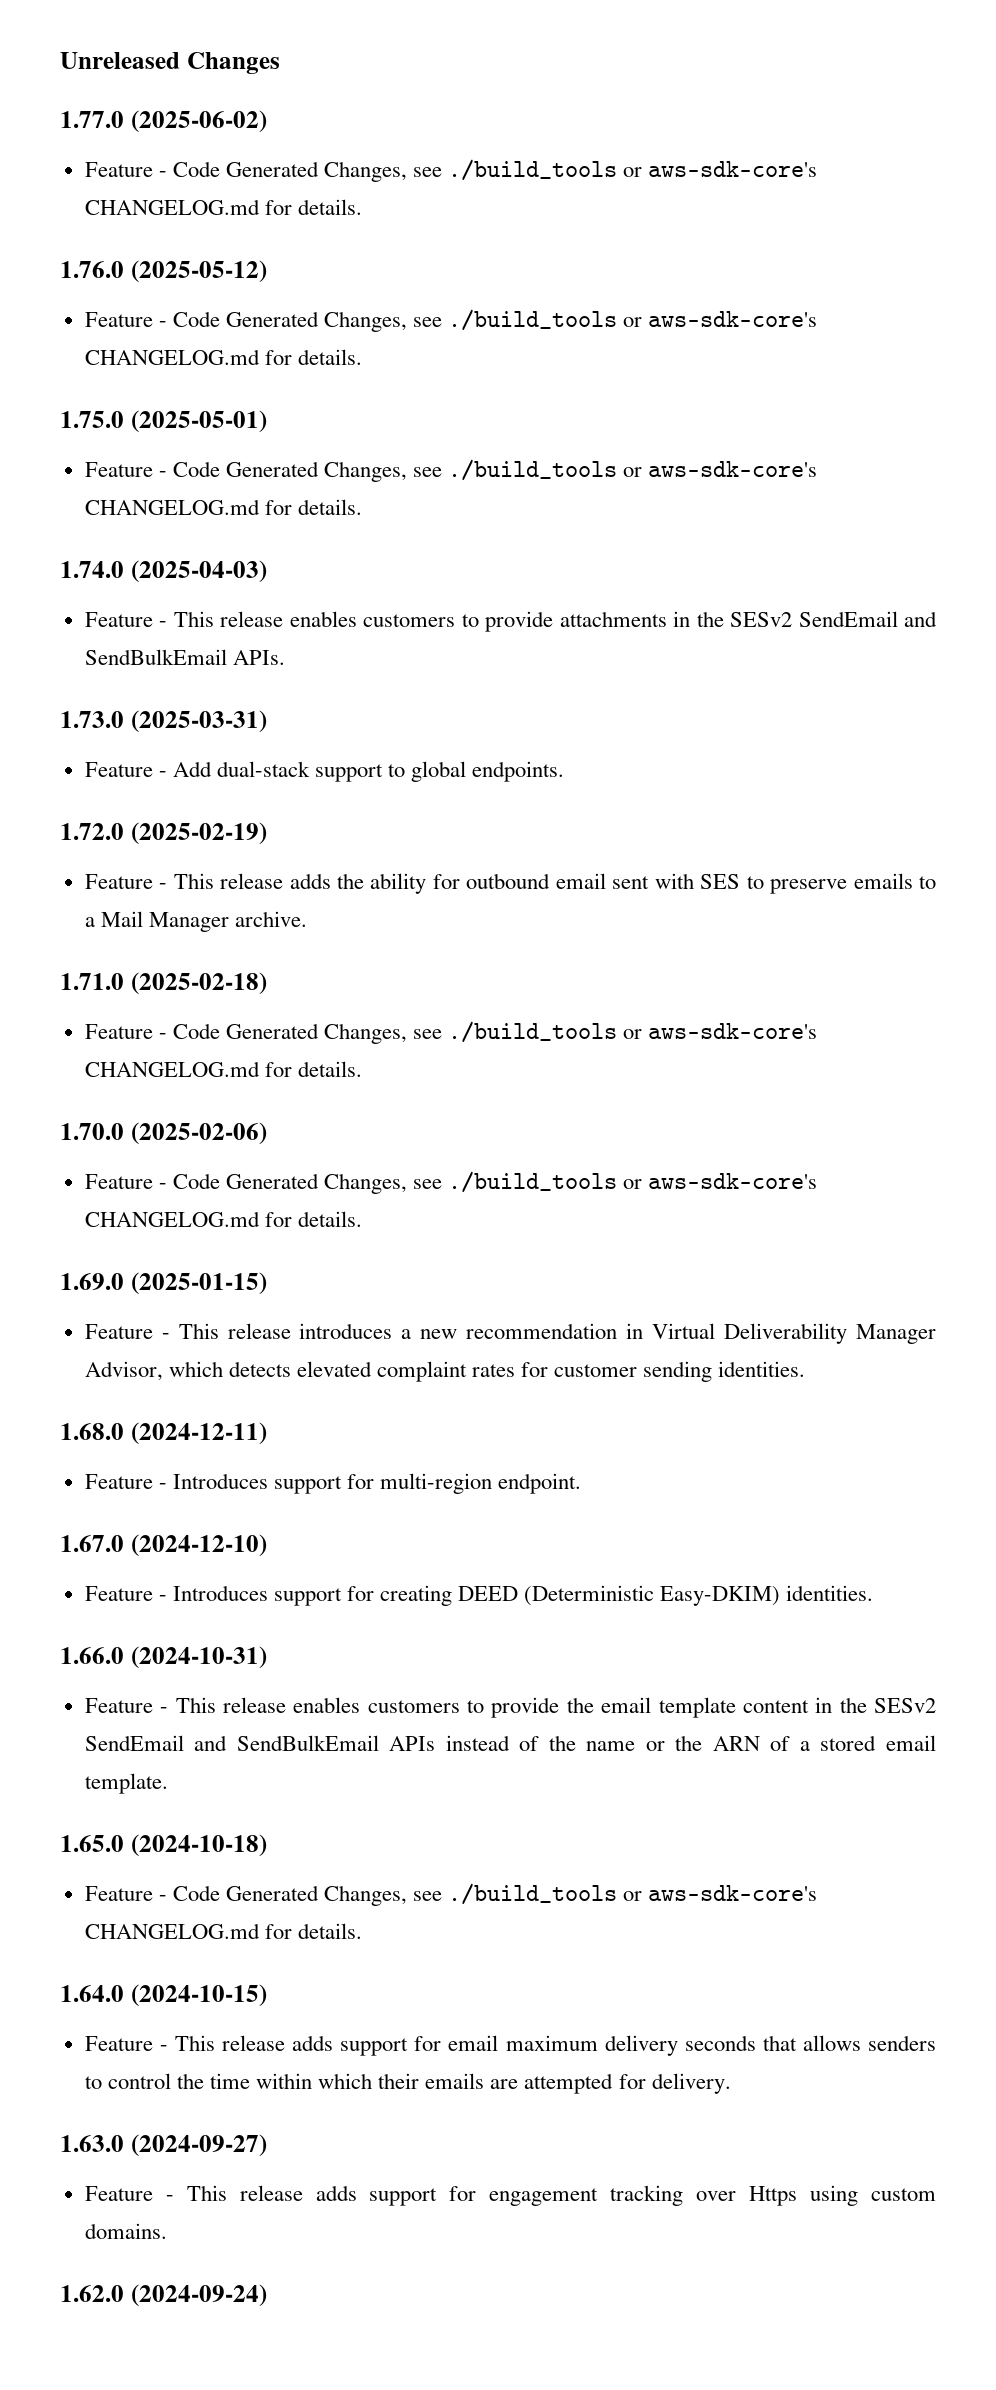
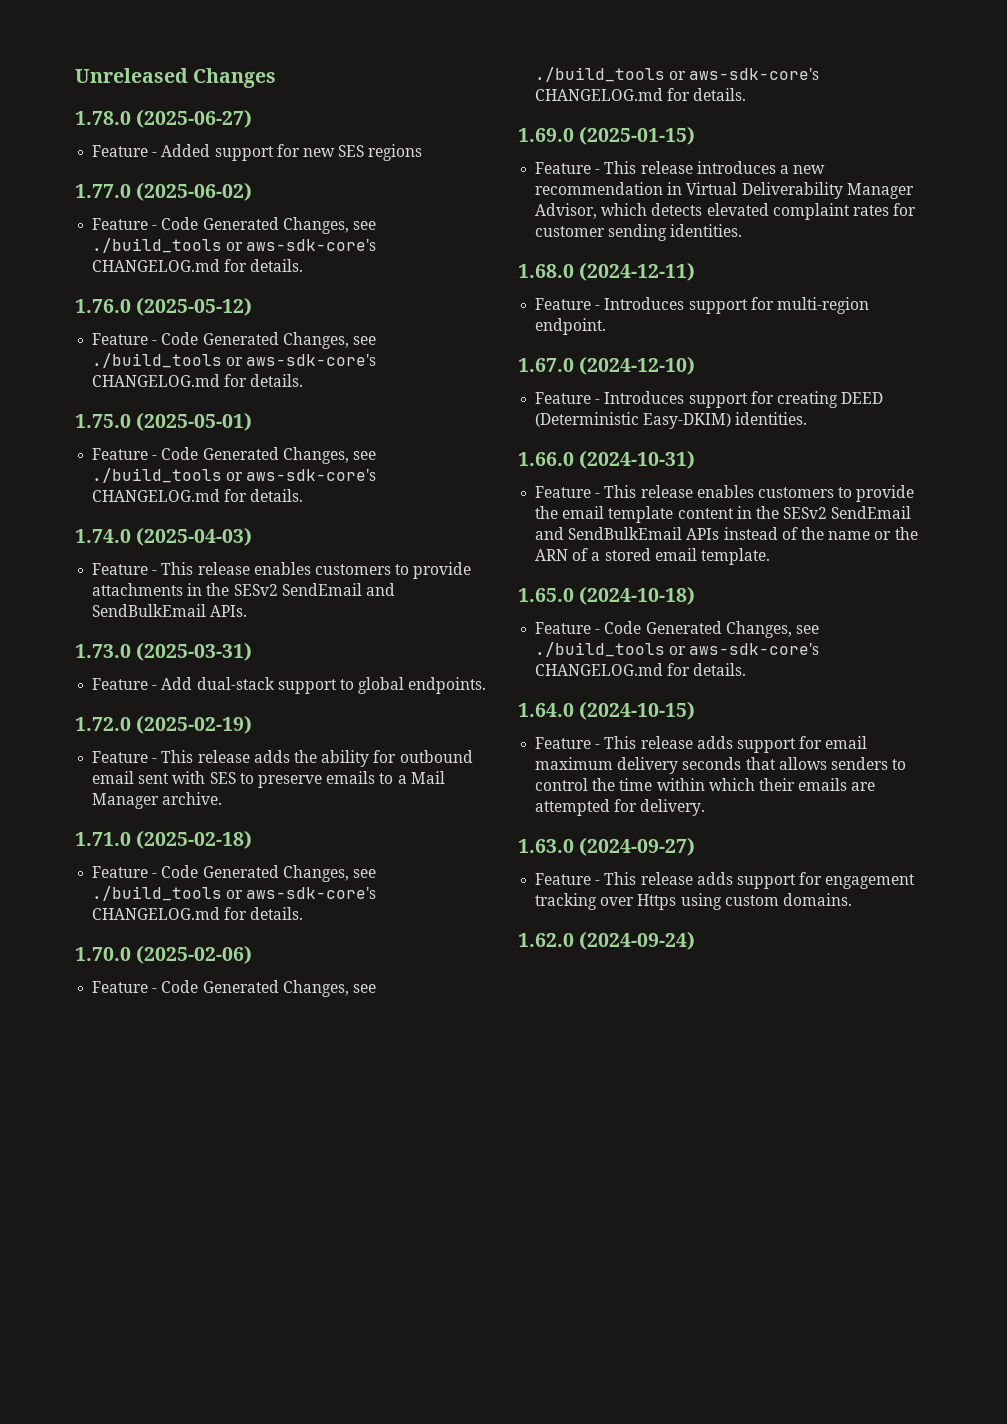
+ 1.78.0 (2025-06-27)
+ Feature - Added support for new SES regions

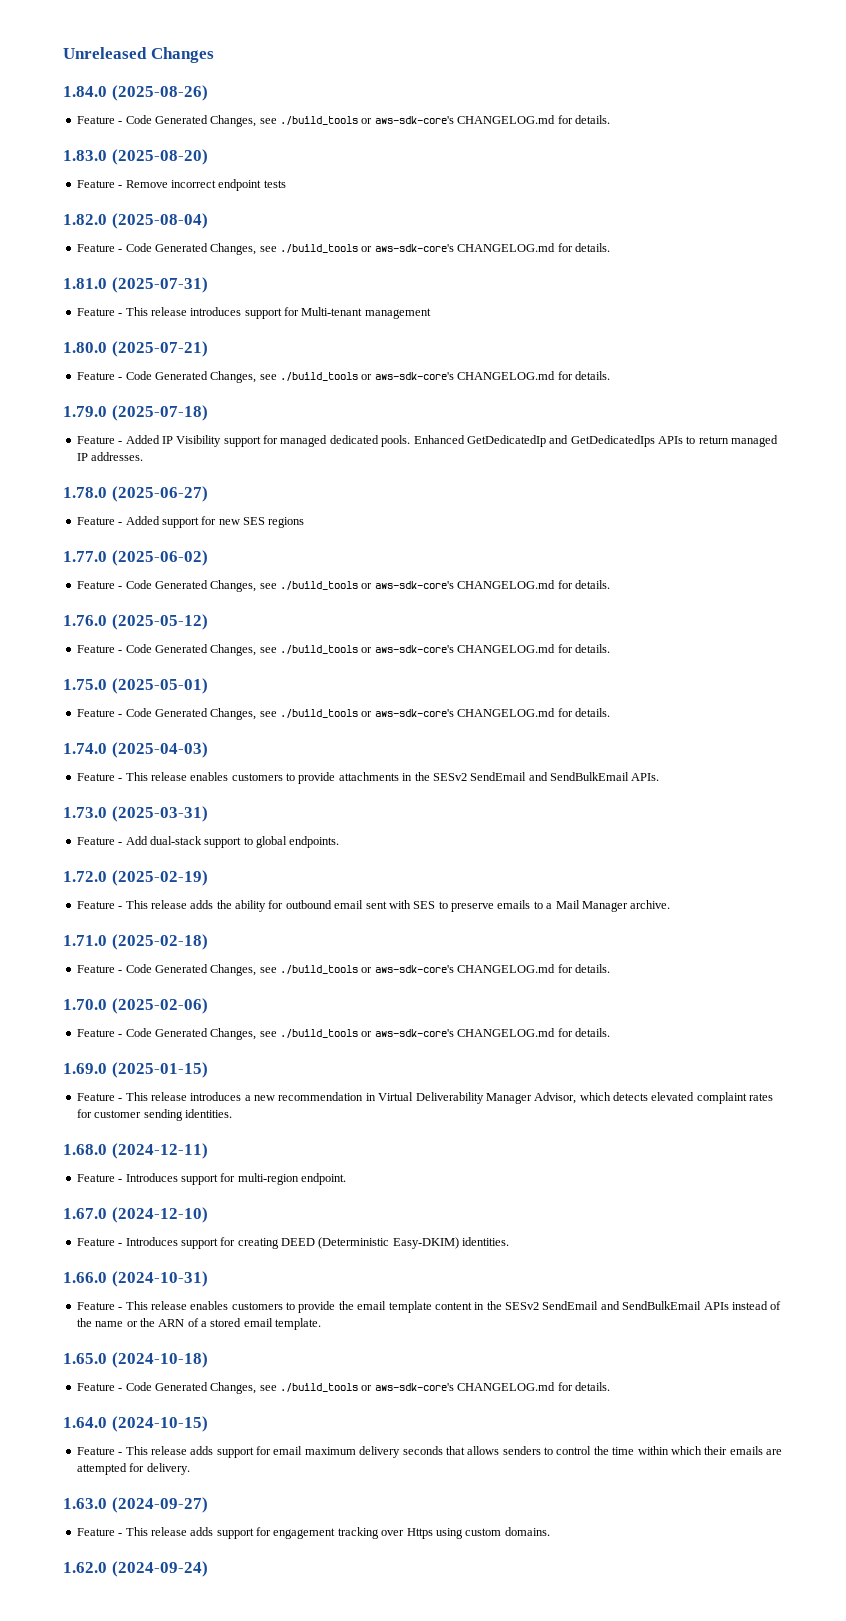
+ 1.84.0 (2025-08-26)
+ Feature - Code Generated Changes, see ./build_tools or aws-sdk-core's CHANGELOG.md for details.
+ 1.83.0 (2025-08-20)
+ Feature - Remove incorrect endpoint tests
+ 1.82.0 (2025-08-04)
+ Feature - Code Generated Changes, see ./build_tools or aws-sdk-core's CHANGELOG.md for details.
+ 1.81.0 (2025-07-31)
+ Feature - This release introduces support for Multi-tenant management
+ 1.80.0 (2025-07-21)
+ Feature - Code Generated Changes, see ./build_tools or aws-sdk-core's CHANGELOG.md for details.
+ 1.79.0 (2025-07-18)
+ Feature - Added IP Visibility support for managed dedicated pools. Enhanced GetDedicatedIp and GetDedicatedIps APIs to return managed IP addresses.

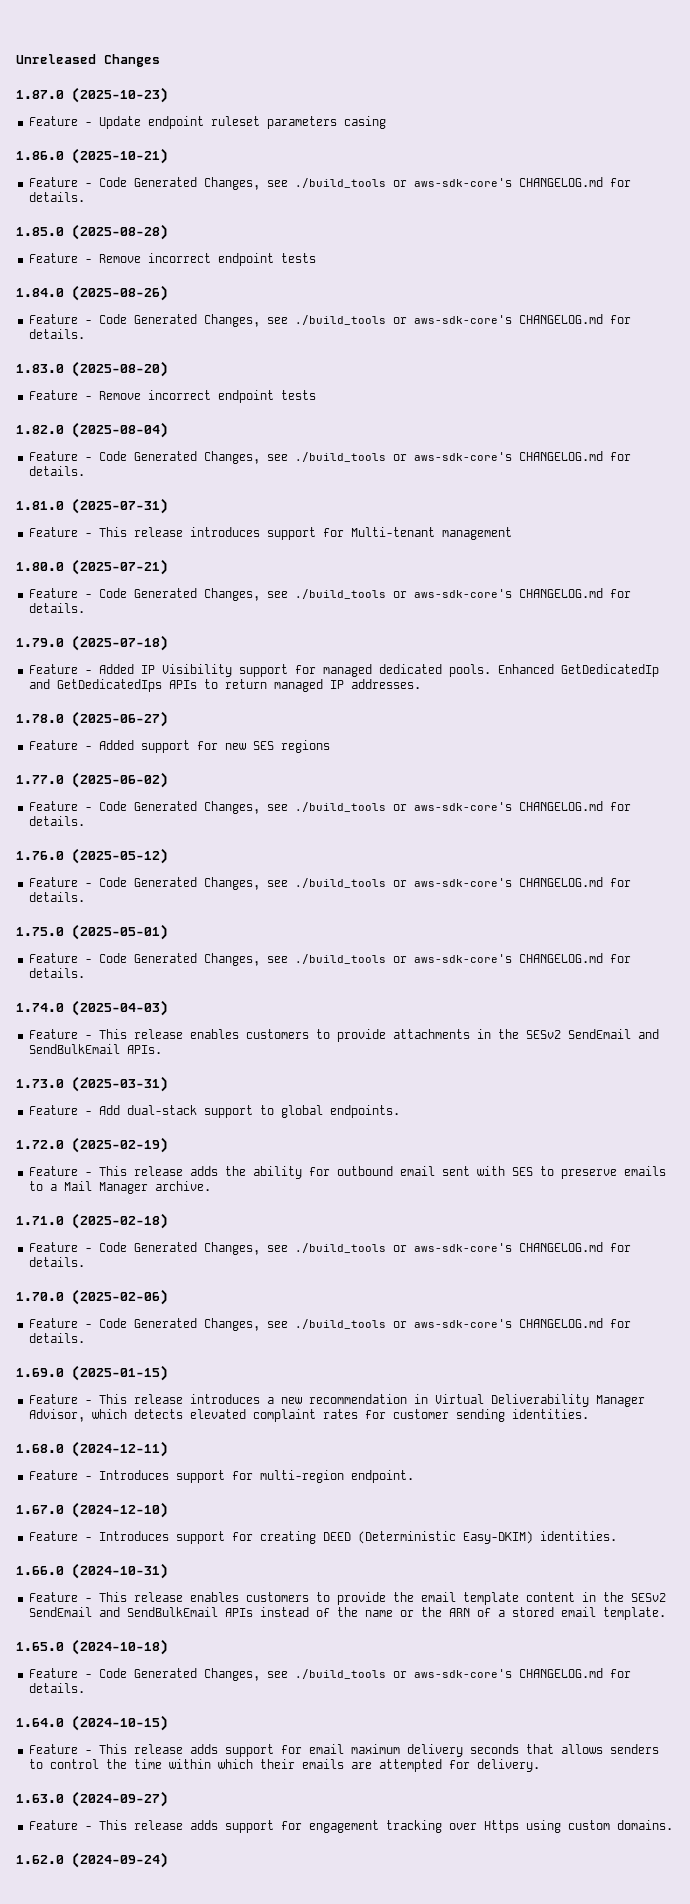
+ 1.87.0 (2025-10-23)
+ Feature - Update endpoint ruleset parameters casing
+ 1.86.0 (2025-10-21)
+ Feature - Code Generated Changes, see ./build_tools or aws-sdk-core's CHANGELOG.md for details.
+ 1.85.0 (2025-08-28)
+ Feature - Remove incorrect endpoint tests

